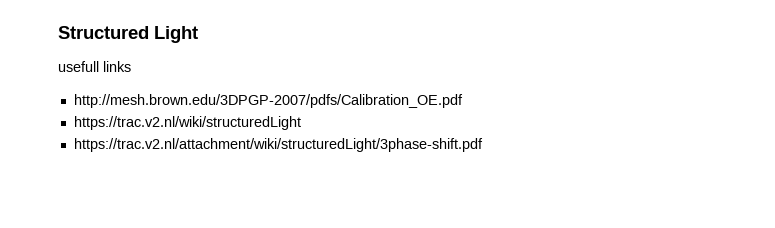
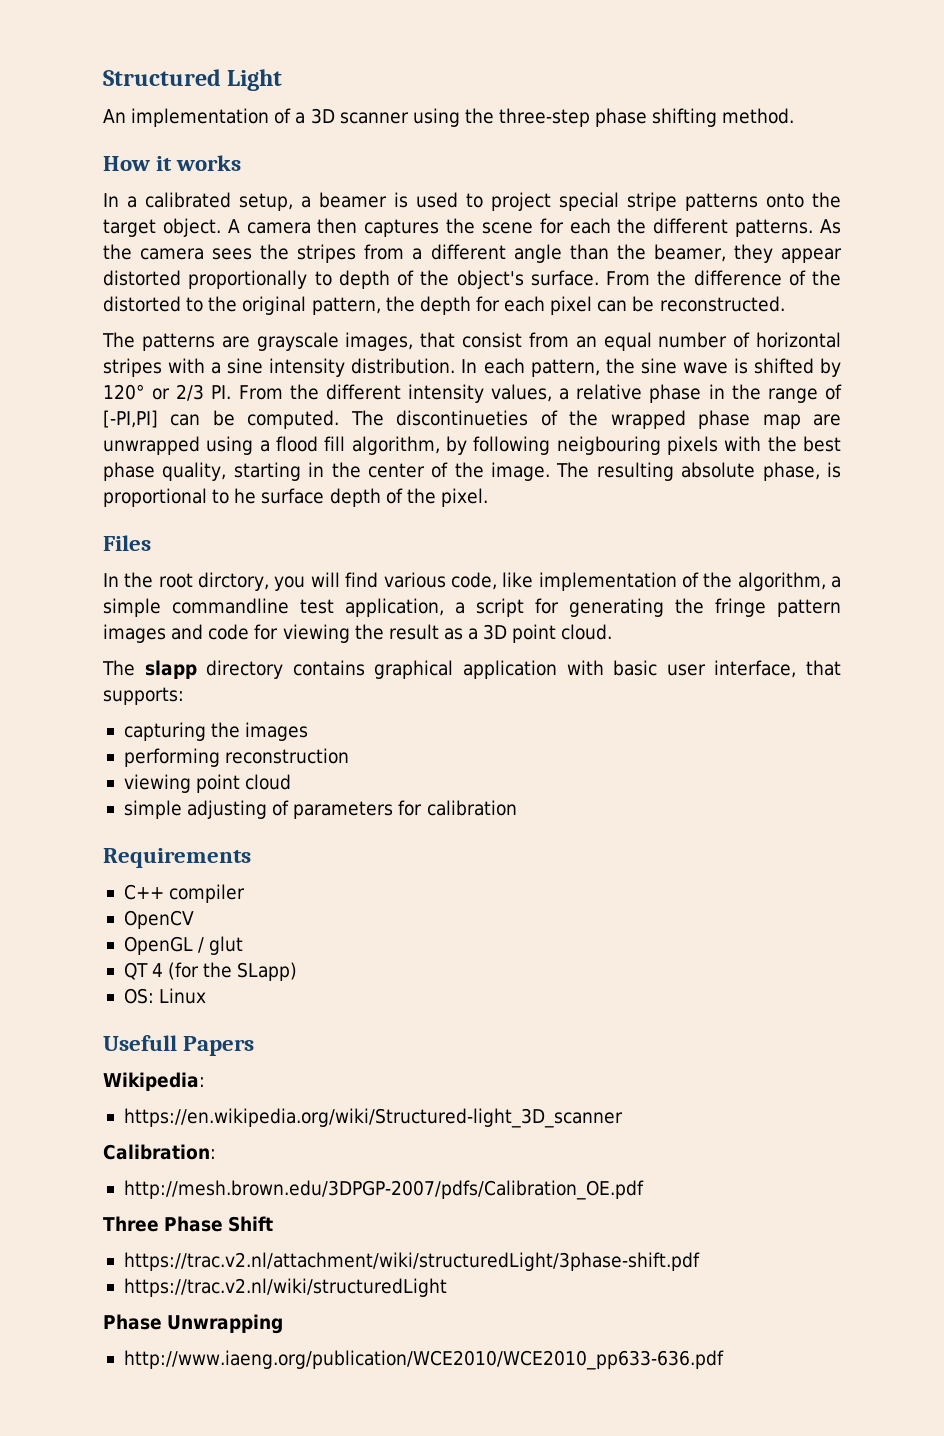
- usefull links
+ An implementation of a 3D scanner using the three-step phase shifting method.
+ How it works
+ In a calibrated setup, a beamer is used to project special stripe patterns onto the target object. A camera then captures the scene for each the different patterns. As the camera sees the stripes from a different angle than the beamer, they appear distorted proportionally to depth of the object's surface. From the difference of the distorted to the original pattern, the depth for each pixel can be reconstructed.
+ The patterns are grayscale images, that consist from an equal number of horizontal stripes with a sine intensity distribution. In each pattern, the sine wave is shifted by 120° or 2/3 PI. From the different intensity values, a relative phase in the range of [-PI,PI] can be computed. The discontinueties of the wrapped phase map are unwrapped using a flood fill algorithm, by following neigbouring pixels with the best phase quality, starting in the center of the image. The resulting absolute phase, is proportional to he surface depth of the pixel.
+ Files
+ In the root dirctory, you will find various code, like implementation of the algorithm, a simple commandline test application, a script for generating the fringe pattern images and code for viewing the result as a 3D point cloud.
+ The slapp directory contains graphical application with basic user interface, that supports:
+ capturing the images
+ performing reconstruction
+ viewing point cloud
+ simple adjusting of parameters for calibration
+ Requirements
+ C++ compiler
+ OpenCV
+ OpenGL / glut
+ QT 4 (for the SLapp)
+ OS: Linux
+ Usefull Papers
+ Wikipedia:
+ https://en.wikipedia.org/wiki/Structured-light_3D_scanner
+ Calibration:
  http://mesh.brown.edu/3DPGP-2007/pdfs/Calibration_OE.pdf
+ Three Phase Shift
+ https://trac.v2.nl/attachment/wiki/structuredLight/3phase-shift.pdf
  https://trac.v2.nl/wiki/structuredLight
- https://trac.v2.nl/attachment/wiki/structuredLight/3phase-shift.pdf
+ Phase Unwrapping
+ http://www.iaeng.org/publication/WCE2010/WCE2010_pp633-636.pdf

